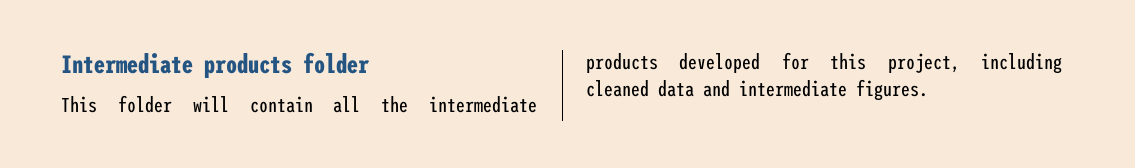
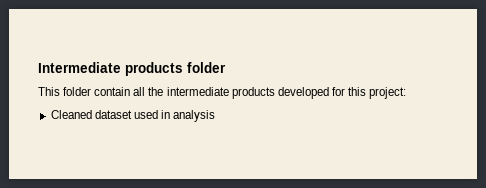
- This folder will contain all the intermediate products developed for this project, including cleaned data and intermediate figures.
+ This folder contain all the intermediate products developed for this project:
+ Cleaned dataset used in analysis

